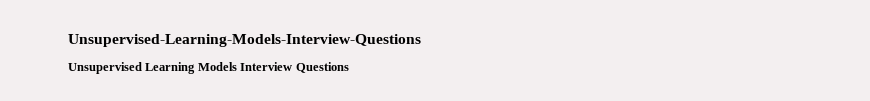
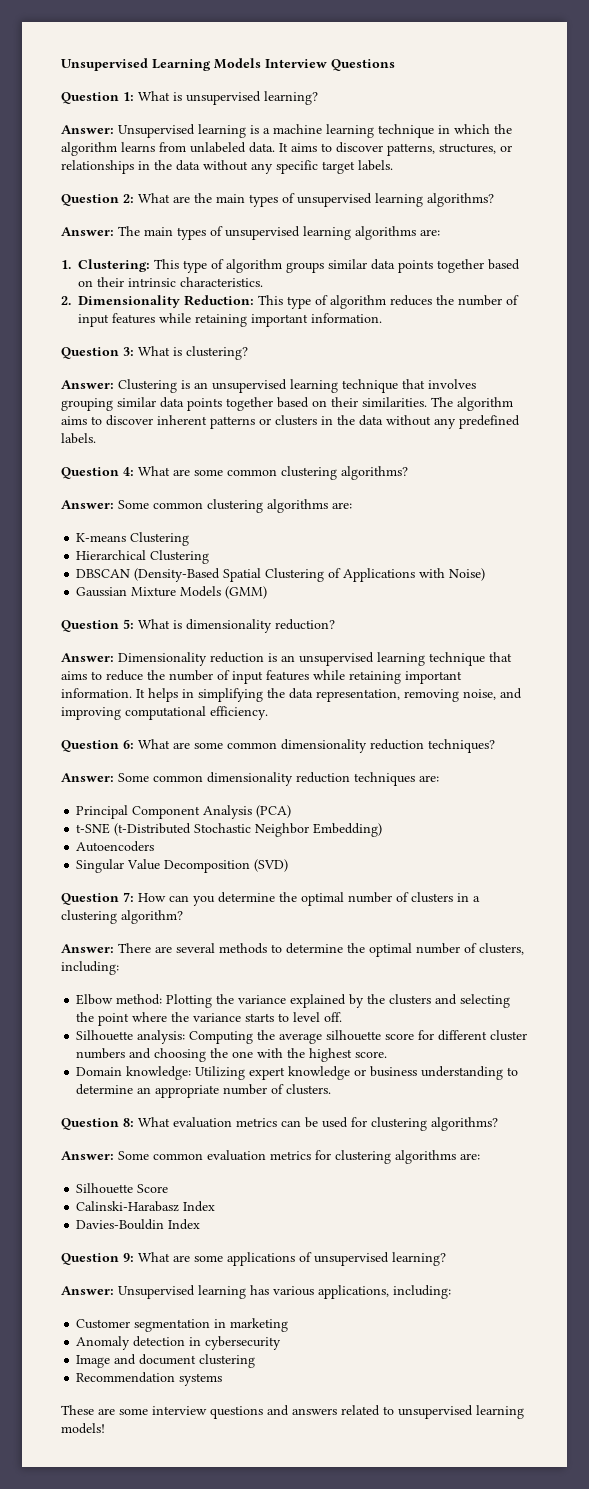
- Unsupervised-Learning-Models-Interview-Questions
+ Question 1: What is unsupervised learning?
+ Answer: Unsupervised learning is a machine learning technique in which the algorithm learns from unlabeled data. It aims to discover patterns, structures, or relationships in the data without any specific target labels.
+ Question 2: What are the main types of unsupervised learning algorithms?
+ Answer: The main types of unsupervised learning algorithms are:
+ 1. Clustering: This type of algorithm groups similar data points together based on their intrinsic characteristics.
+ 2. Dimensionality Reduction: This type of algorithm reduces the number of input features while retaining important information.
+ Question 3: What is clustering?
+ Answer: Clustering is an unsupervised learning technique that involves grouping similar data points together based on their similarities. The algorithm aims to discover inherent patterns or clusters in the data without any predefined labels.
+ Question 4: What are some common clustering algorithms?
+ Answer: Some common clustering algorithms are:
+ K-means Clustering
+ Hierarchical Clustering
+ DBSCAN (Density-Based Spatial Clustering of Applications with Noise)
+ Gaussian Mixture Models (GMM)
+ Question 5: What is dimensionality reduction?
+ Answer: Dimensionality reduction is an unsupervised learning technique that aims to reduce the number of input features while retaining important information. It helps in simplifying the data representation, removing noise, and improving computational efficiency.
+ Question 6: What are some common dimensionality reduction techniques?
+ Answer: Some common dimensionality reduction techniques are:
+ Principal Component Analysis (PCA)
+ t-SNE (t-Distributed Stochastic Neighbor Embedding)
+ Autoencoders
+ Singular Value Decomposition (SVD)
+ Question 7: How can you determine the optimal number of clusters in a clustering algorithm?
+ Answer: There are several methods to determine the optimal number of clusters, including:
+ Elbow method: Plotting the variance explained by the clusters and selecting the point where the variance starts to level off.
+ Silhouette analysis: Computing the average silhouette score for different cluster numbers and choosing the one with the highest score.
+ Domain knowledge: Utilizing expert knowledge or business understanding to determine an appropriate number of clusters.
+ Question 8: What evaluation metrics can be used for clustering algorithms?
+ Answer: Some common evaluation metrics for clustering algorithms are:
+ Silhouette Score
+ Calinski-Harabasz Index
+ Davies-Bouldin Index
+ Question 9: What are some applications of unsupervised learning?
+ Answer: Unsupervised learning has various applications, including:
+ Customer segmentation in marketing
+ Anomaly detection in cybersecurity
+ Image and document clustering
+ Recommendation systems
+ These are some interview questions and answers related to unsupervised learning models!

